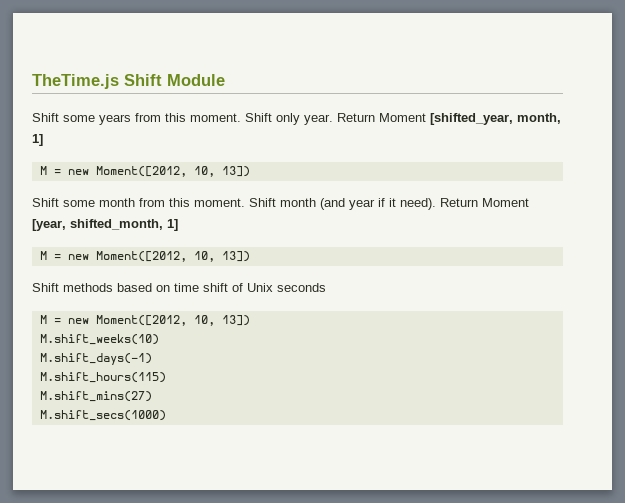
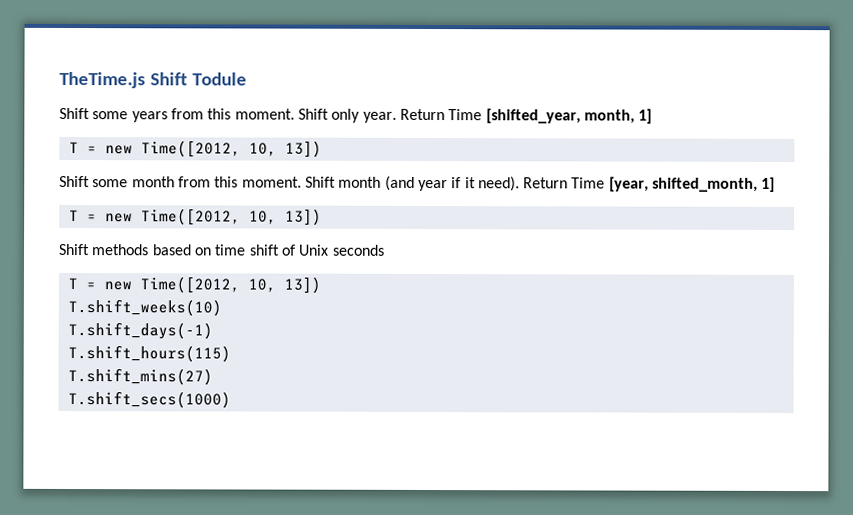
- TheTime.js Shift Module
+ TheTime.js Shift Todule
- Return Moment [shifted_year, month, 1]
- M = new Moment([2012, 10, 13])
+ Return Time [shifted_year, month, 1]
+ T = new Time([2012, 10, 13])
- Return Moment [year, shifted_month, 1]
- M = new Moment([2012, 10, 13])
+ Return Time [year, shifted_month, 1]
+ T = new Time([2012, 10, 13])
  Shift methods based on time shift of Unix seconds
- M = new Moment([2012, 10, 13])
- M.shift_weeks(10)
- M.shift_days(-1)
- M.shift_hours(115)
- M.shift_mins(27)
- M.shift_secs(1000)
+ T = new Time([2012, 10, 13])
+ T.shift_weeks(10)
+ T.shift_days(-1)
+ T.shift_hours(115)
+ T.shift_mins(27)
+ T.shift_secs(1000)

